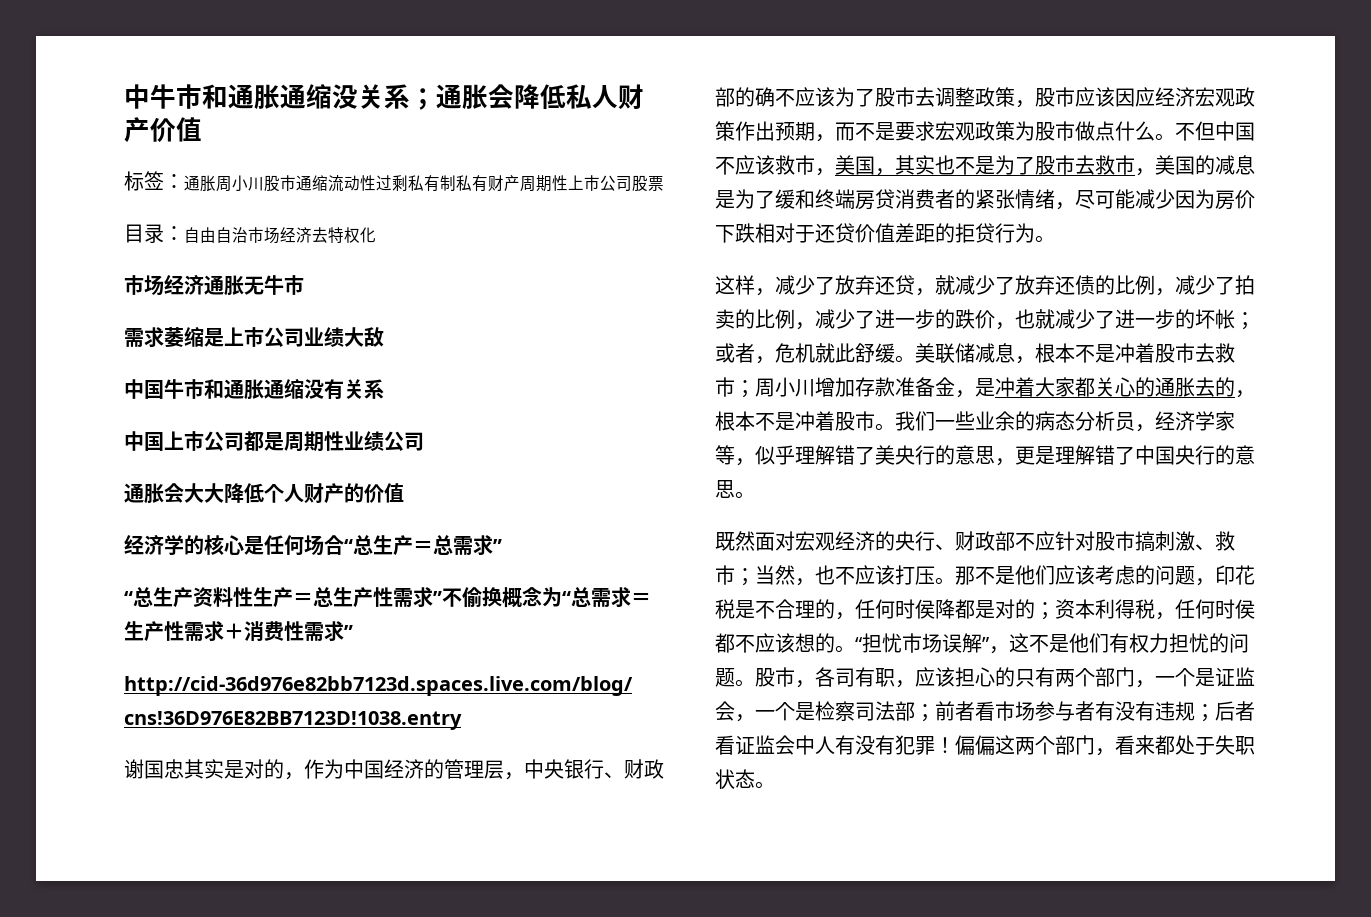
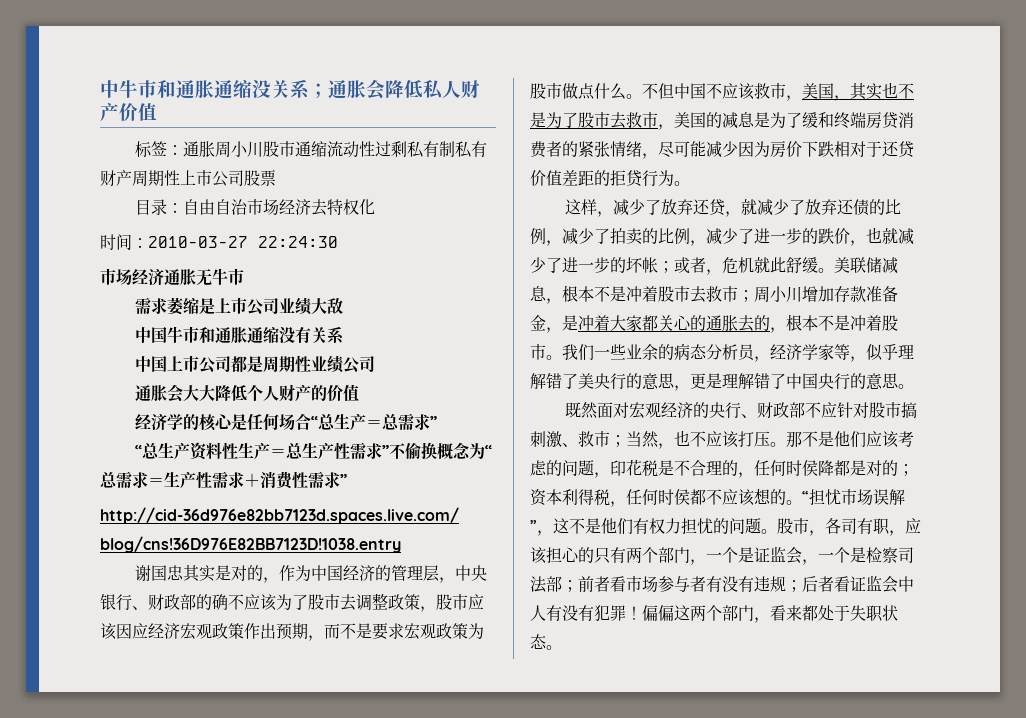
+ 时间：2010-03-27 22:24:30

